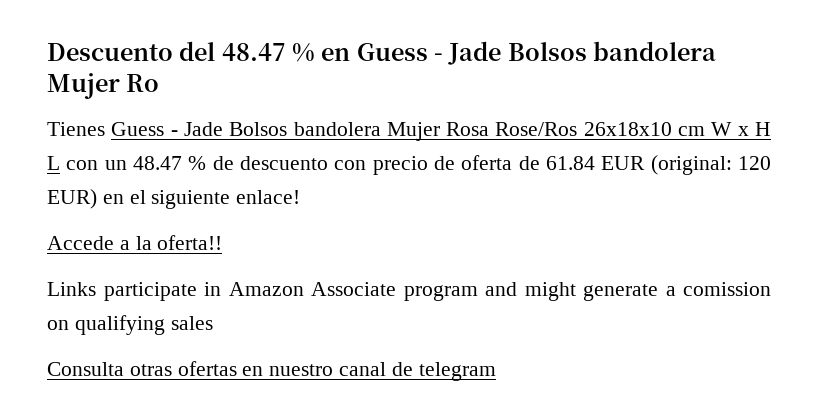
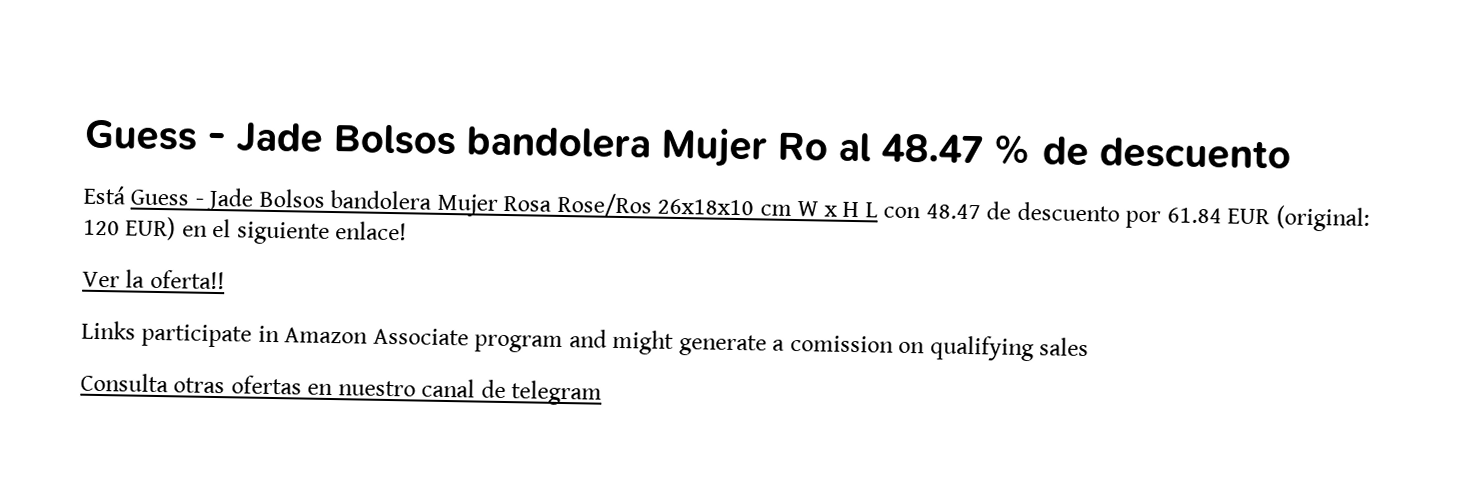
- Descuento del 48.47 % en Guess - Jade Bolsos bandolera Mujer Ro
- Tienes Guess - Jade Bolsos bandolera Mujer Rosa Rose/Ros 26x18x10 cm W x H L con un 48.47 % de descuento con precio de oferta de 61.84 EUR (original: 120 EUR) en el siguiente enlace!
+ Guess - Jade Bolsos bandolera Mujer Ro al 48.47 % de descuento
+ Está Guess - Jade Bolsos bandolera Mujer Rosa Rose/Ros 26x18x10 cm W x H L con 48.47 de descuento por 61.84 EUR (original: 120 EUR) en el siguiente enlace!
- Accede a la oferta!!
+ Ver la oferta!!

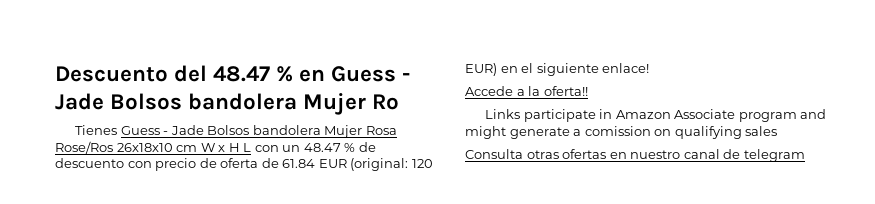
- Guess - Jade Bolsos bandolera Mujer Ro al 48.47 % de descuento
- Está Guess - Jade Bolsos bandolera Mujer Rosa Rose/Ros 26x18x10 cm W x H L con 48.47 de descuento por 61.84 EUR (original: 120 EUR) en el siguiente enlace!
+ Descuento del 48.47 % en Guess - Jade Bolsos bandolera Mujer Ro
+ Tienes Guess - Jade Bolsos bandolera Mujer Rosa Rose/Ros 26x18x10 cm W x H L con un 48.47 % de descuento con precio de oferta de 61.84 EUR (original: 120 EUR) en el siguiente enlace!
- Ver la oferta!!
+ Accede a la oferta!!

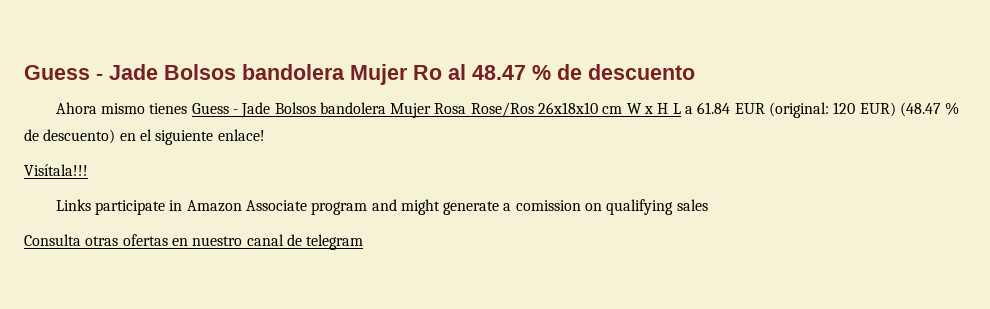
- Descuento del 48.47 % en Guess - Jade Bolsos bandolera Mujer Ro
- Tienes Guess - Jade Bolsos bandolera Mujer Rosa Rose/Ros 26x18x10 cm W x H L con un 48.47 % de descuento con precio de oferta de 61.84 EUR (original: 120 EUR) en el siguiente enlace!
+ Guess - Jade Bolsos bandolera Mujer Ro al 48.47 % de descuento
+ Ahora mismo tienes Guess - Jade Bolsos bandolera Mujer Rosa Rose/Ros 26x18x10 cm W x H L a 61.84 EUR (original: 120 EUR) (48.47 % de descuento) en el siguiente enlace!
- Accede a la oferta!!
+ Visítala!!!

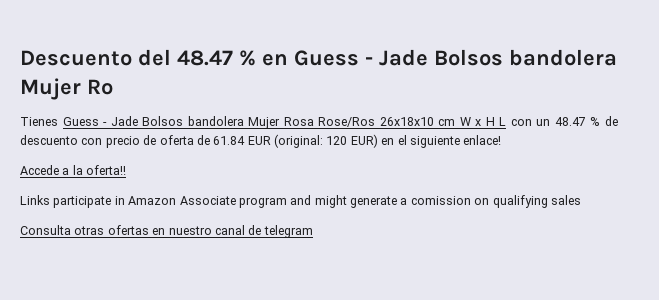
- Guess - Jade Bolsos bandolera Mujer Ro al 48.47 % de descuento
- Ahora mismo tienes Guess - Jade Bolsos bandolera Mujer Rosa Rose/Ros 26x18x10 cm W x H L a 61.84 EUR (original: 120 EUR) (48.47 % de descuento) en el siguiente enlace!
+ Descuento del 48.47 % en Guess - Jade Bolsos bandolera Mujer Ro
+ Tienes Guess - Jade Bolsos bandolera Mujer Rosa Rose/Ros 26x18x10 cm W x H L con un 48.47 % de descuento con precio de oferta de 61.84 EUR (original: 120 EUR) en el siguiente enlace!
- Visítala!!!
+ Accede a la oferta!!

